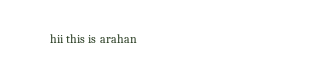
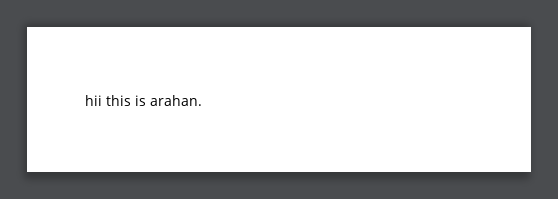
- hii this is arahan
+ hii this is arahan.

